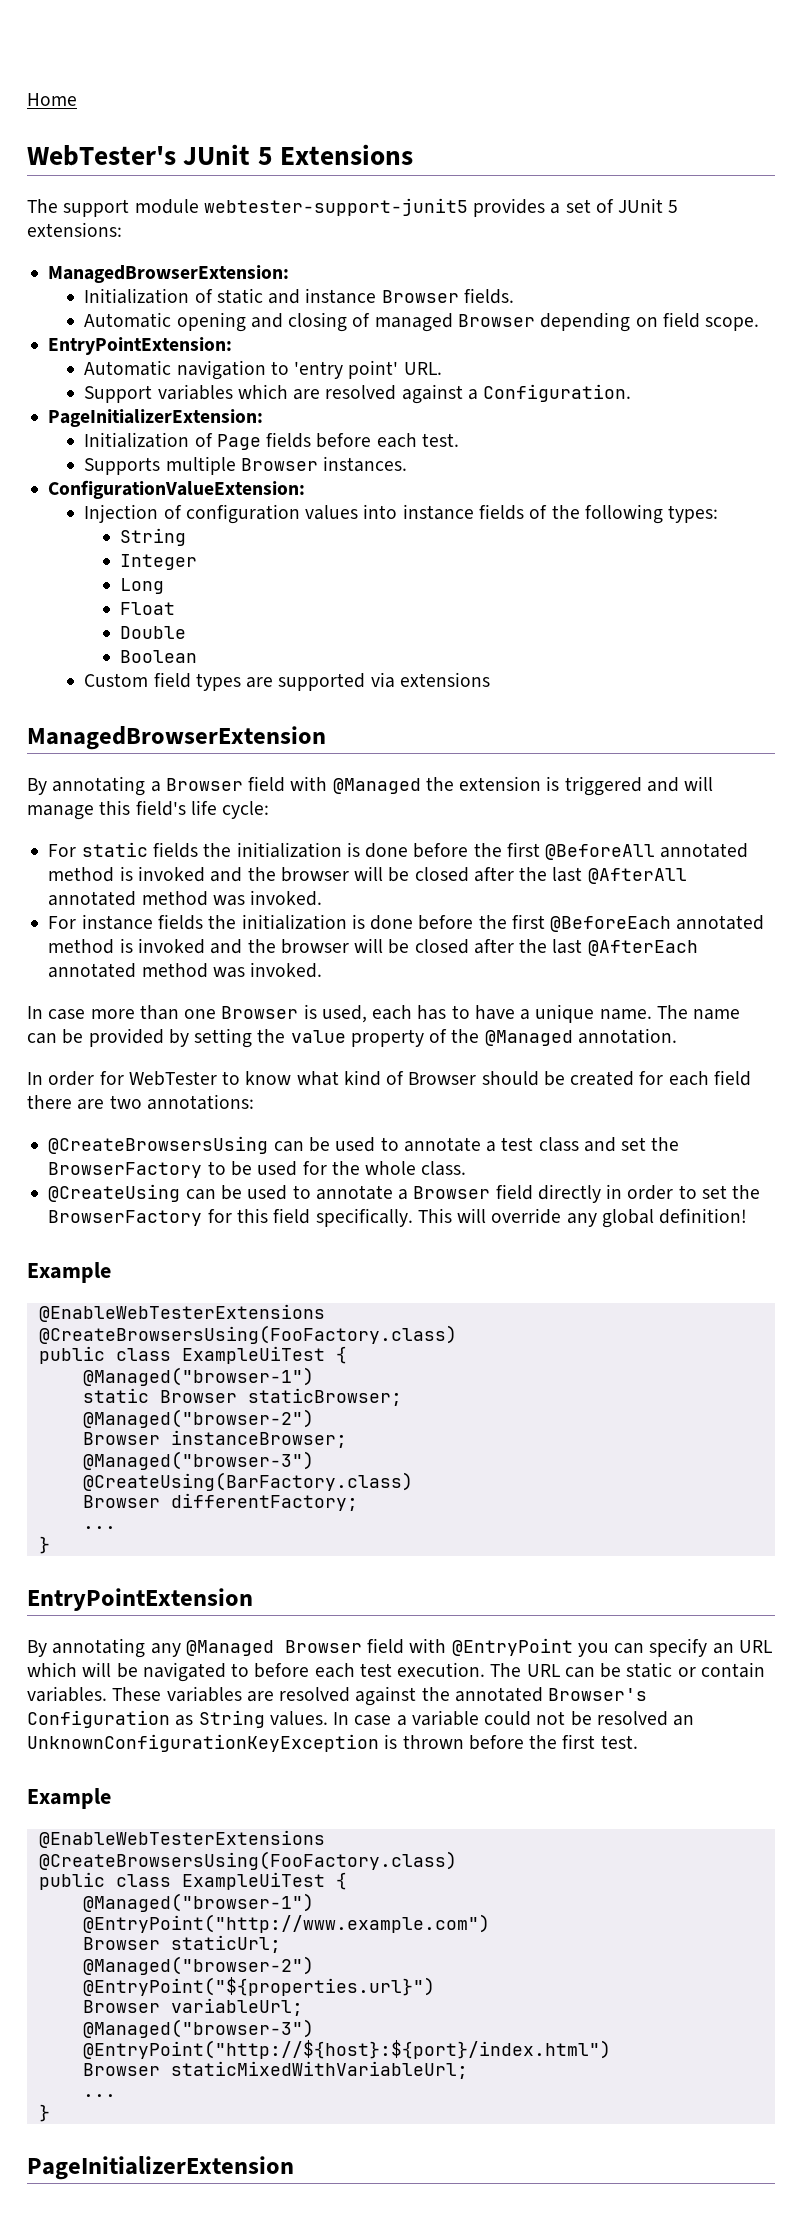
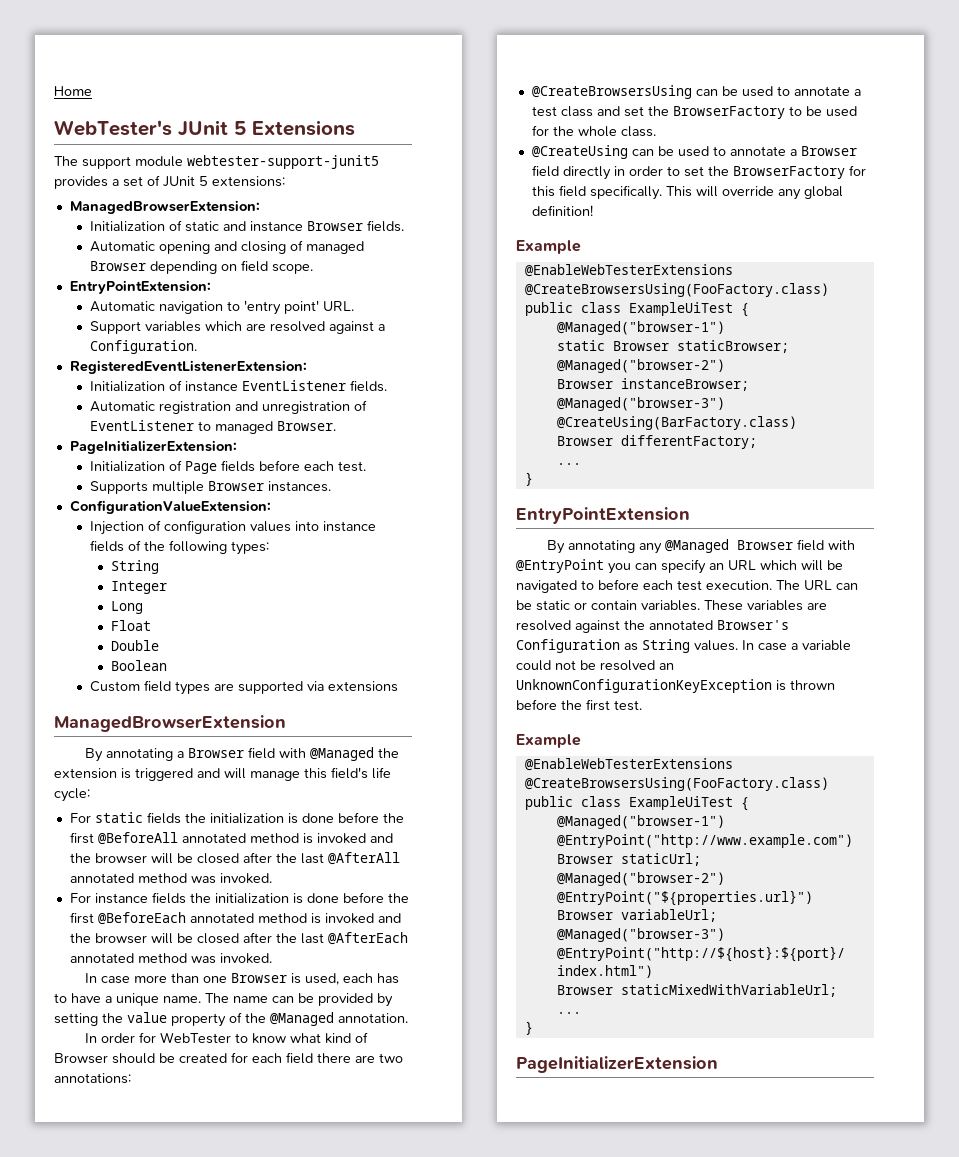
+ RegisteredEventListenerExtension:
+ Initialization of instance EventListener fields.
+ Automatic registration and unregistration of EventListener to managed Browser.

